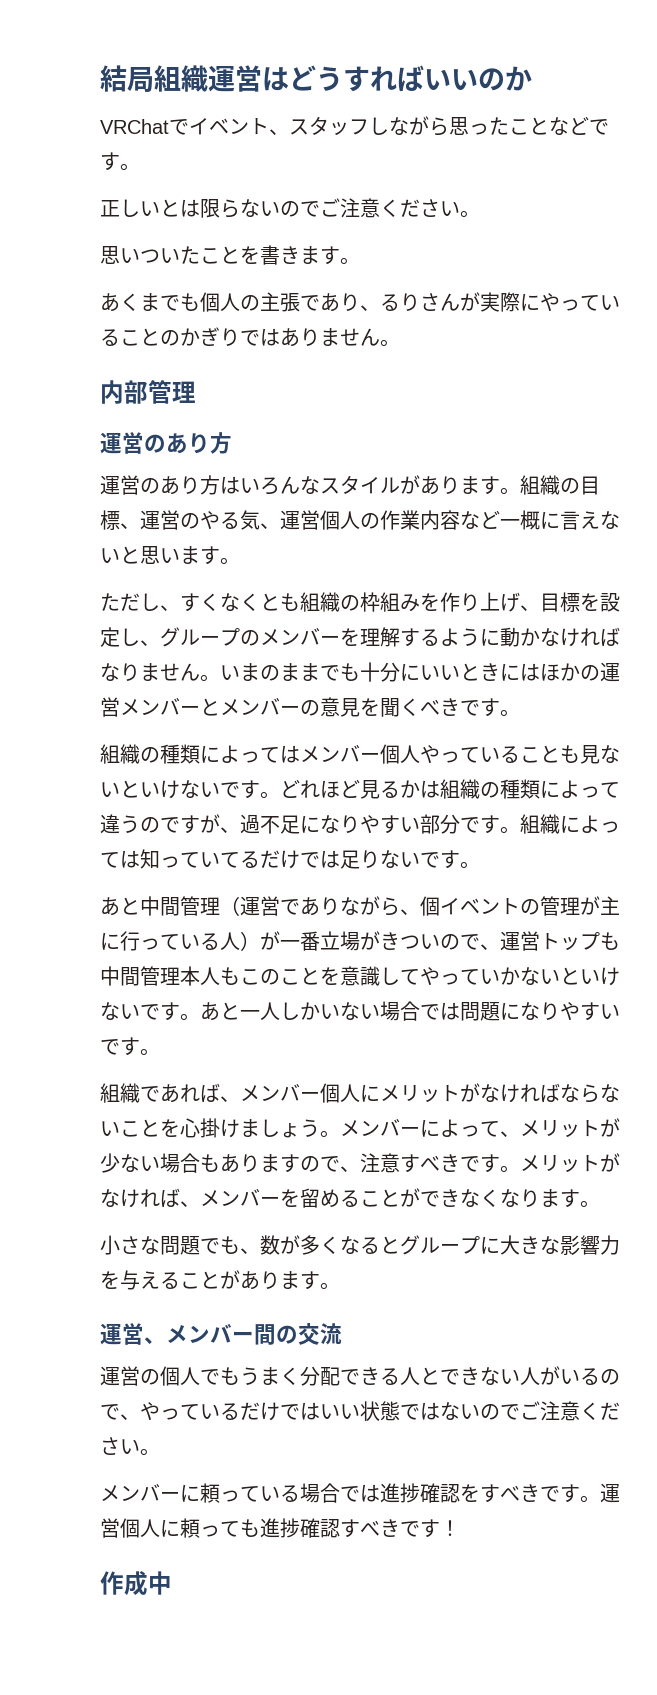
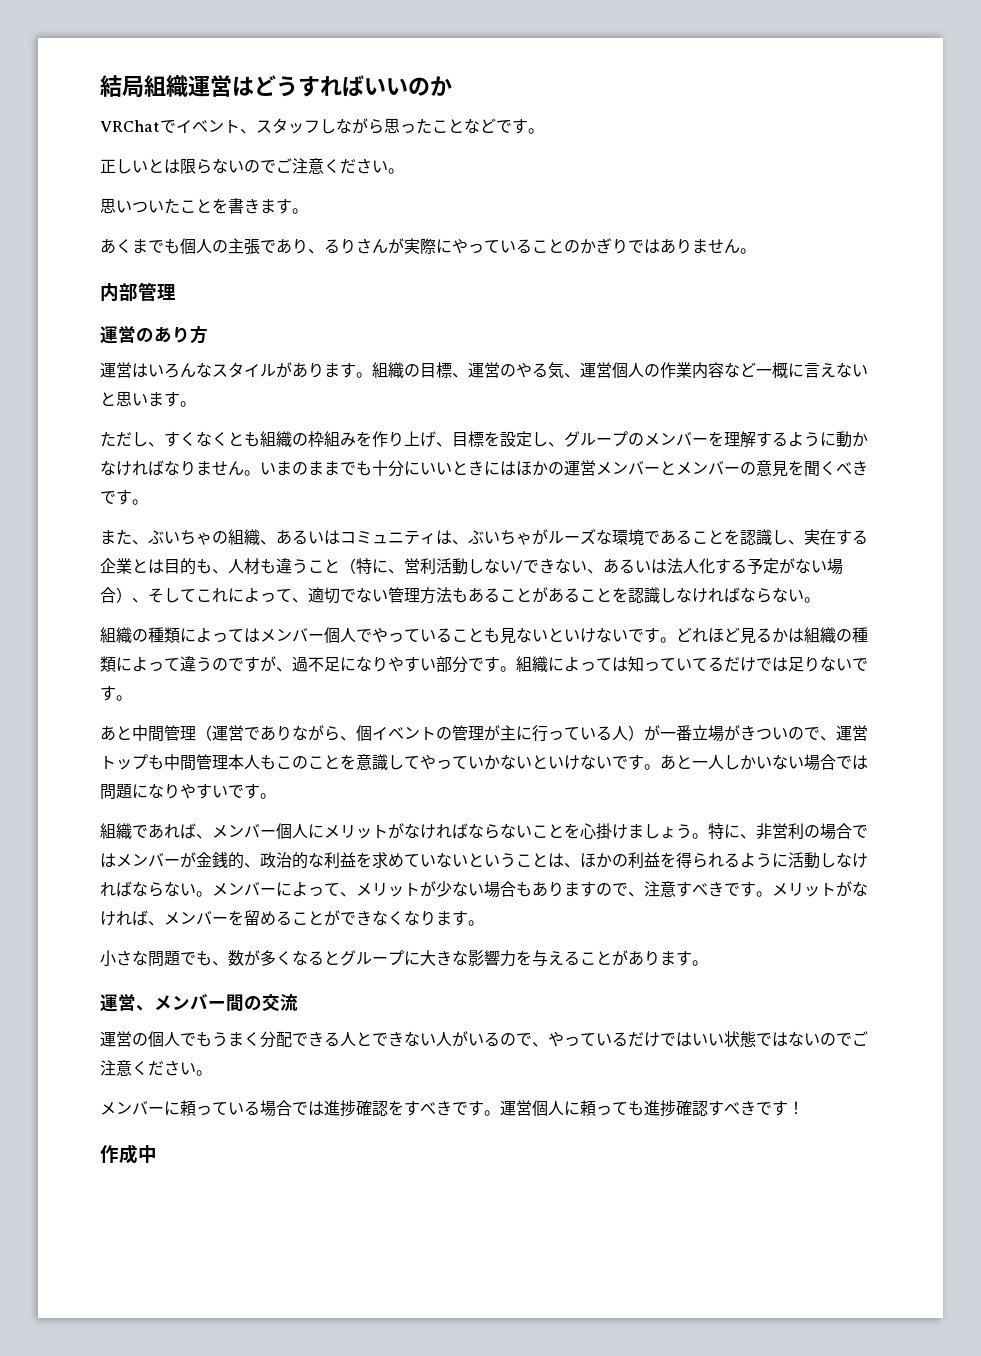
- 運営のあり方はいろんなスタイルがあります。
+ 運営はいろんなスタイルがあります。
+ また、ぶいちゃの組織、あるいはコミュニティは、ぶいちゃがルーズな環境であることを認識し、実在する企業とは目的も、人材も違うこと（特に、営利活動しない/できない、あるいは法人化する予定がない場合）、そしてこれによって、適切でない管理方法もあることがあることを認識しなければならない。
- 組織の種類によってはメンバー個人やっていることも見ないといけないです。
+ 組織の種類によってはメンバー個人でやっていることも見ないといけないです。
+ 特に、非営利の場合ではメンバーが金銭的、政治的な利益を求めていないということは、ほかの利益を得られるように活動しなければならない。

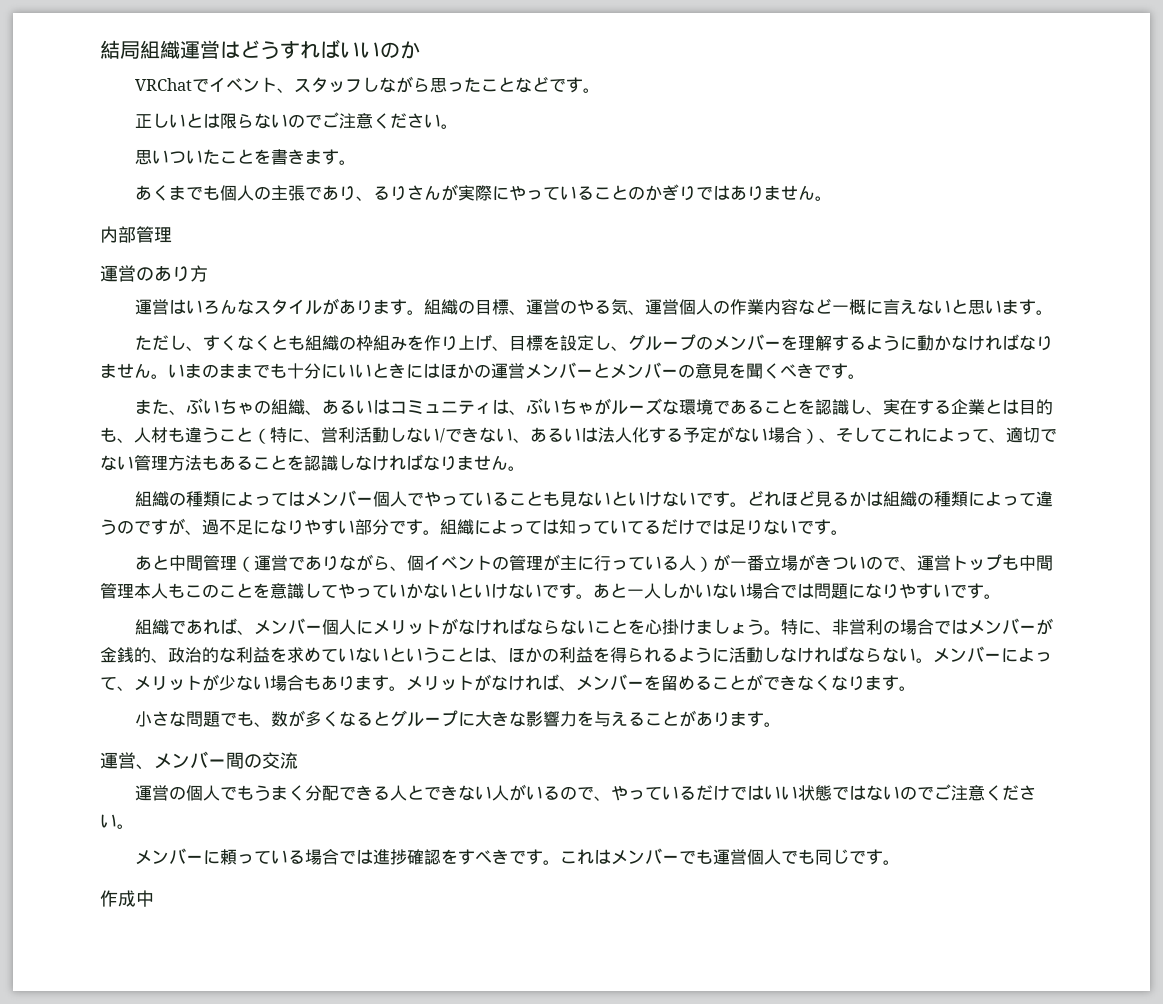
- また、ぶいちゃの組織、あるいはコミュニティは、ぶいちゃがルーズな環境であることを認識し、実在する企業とは目的も、人材も違うこと（特に、営利活動しない/できない、あるいは法人化する予定がない場合）、そしてこれによって、適切でない管理方法もあることがあることを認識しなければならない。
+ また、ぶいちゃの組織、あるいはコミュニティは、ぶいちゃがルーズな環境であることを認識し、実在する企業とは目的も、人材も違うこと（特に、営利活動しない/できない、あるいは法人化する予定がない場合）、そしてこれによって、適切でない管理方法もあることを認識しなければなりません。
- メンバーによって、メリットが少ない場合もありますので、注意すべきです。
+ メンバーによって、メリットが少ない場合もあります。
- 運営個人に頼っても進捗確認すべきです！
+ これはメンバーでも運営個人でも同じです。

